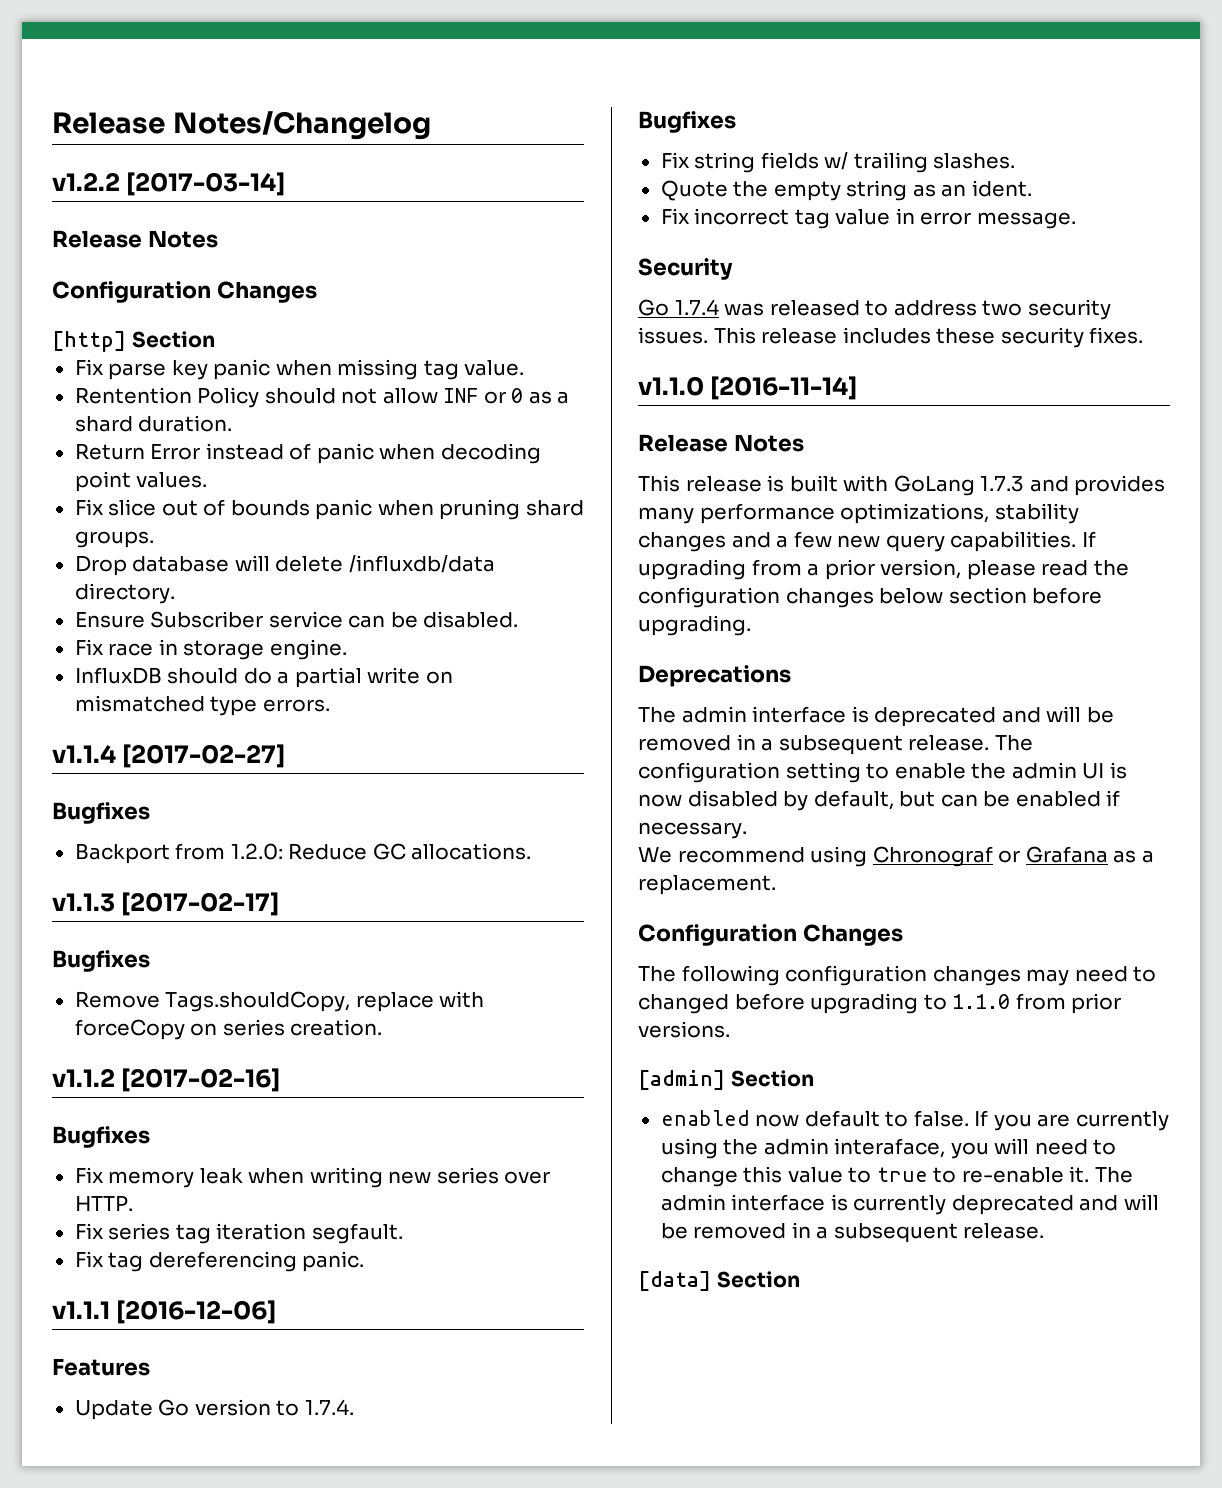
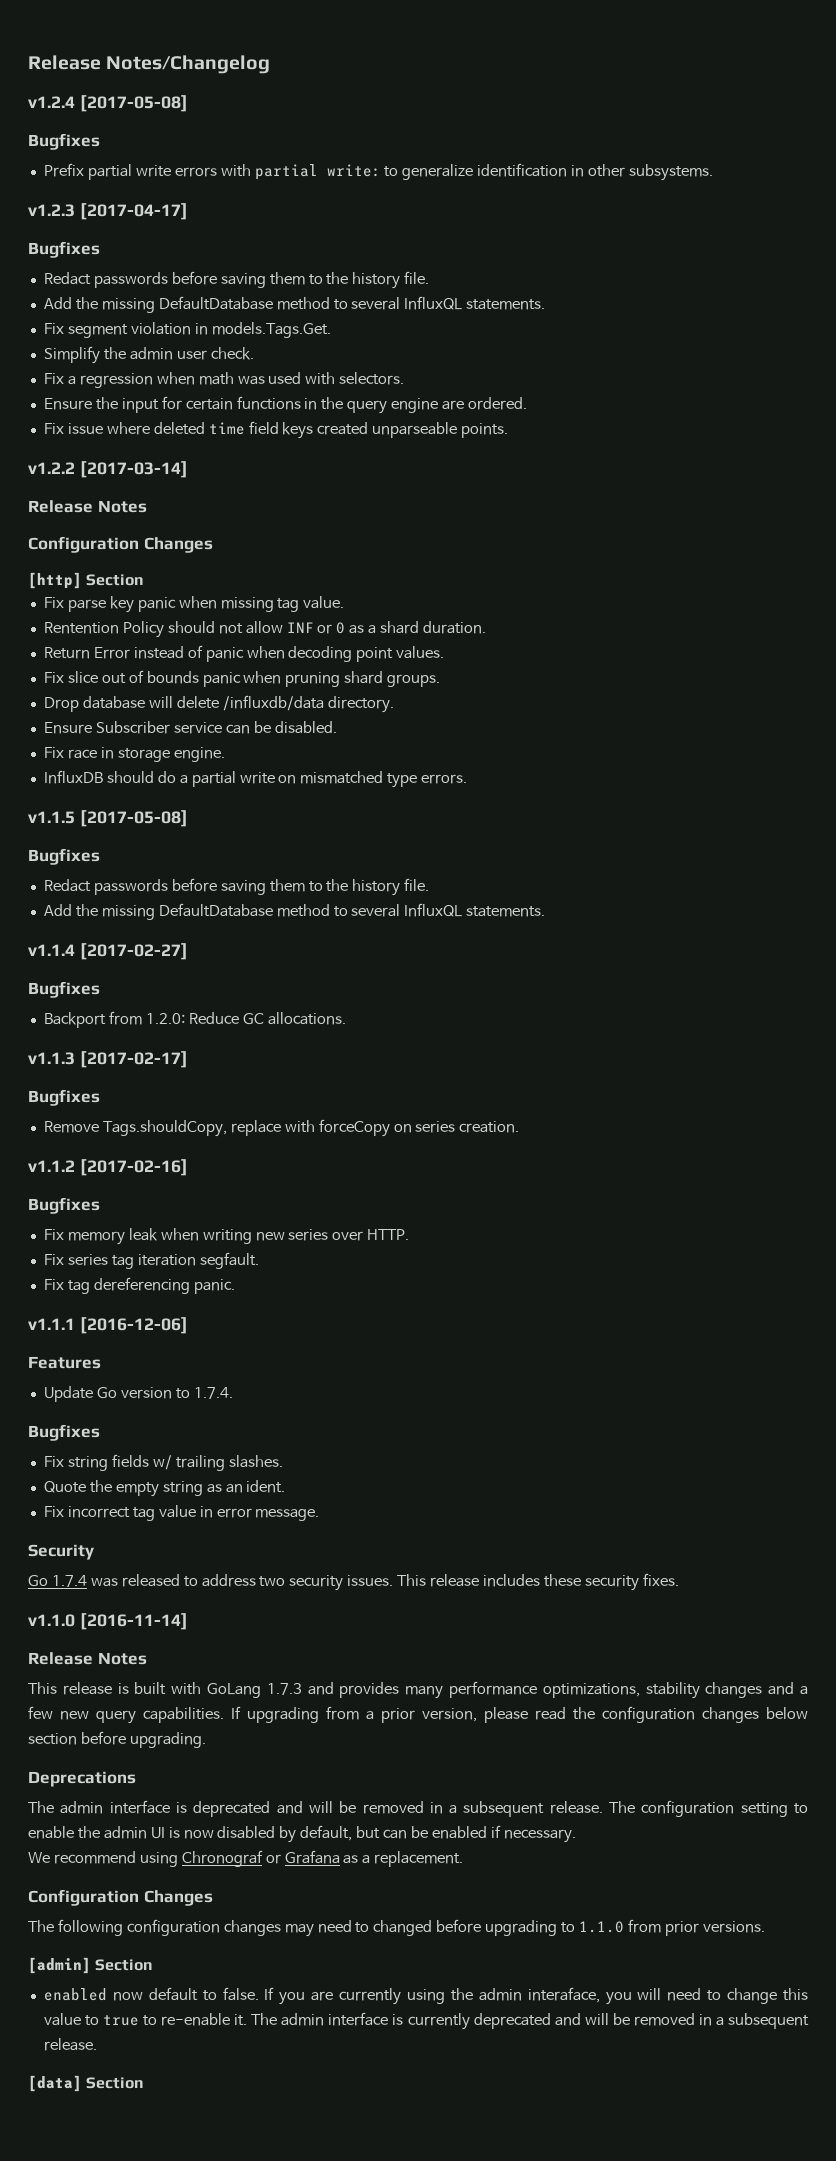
+ v1.2.4 [2017-05-08]
+ Bugfixes
+ Prefix partial write errors with partial write: to generalize identification in other subsystems.
+ v1.2.3 [2017-04-17]
+ Bugfixes
+ Redact passwords before saving them to the history file.
+ Add the missing DefaultDatabase method to several InfluxQL statements.
+ Fix segment violation in models.Tags.Get.
+ Simplify the admin user check.
+ Fix a regression when math was used with selectors.
+ Ensure the input for certain functions in the query engine are ordered.
+ Fix issue where deleted time field keys created unparseable points.
+ v1.1.5 [2017-05-08]
+ Bugfixes
+ Redact passwords before saving them to the history file.
+ Add the missing DefaultDatabase method to several InfluxQL statements.

